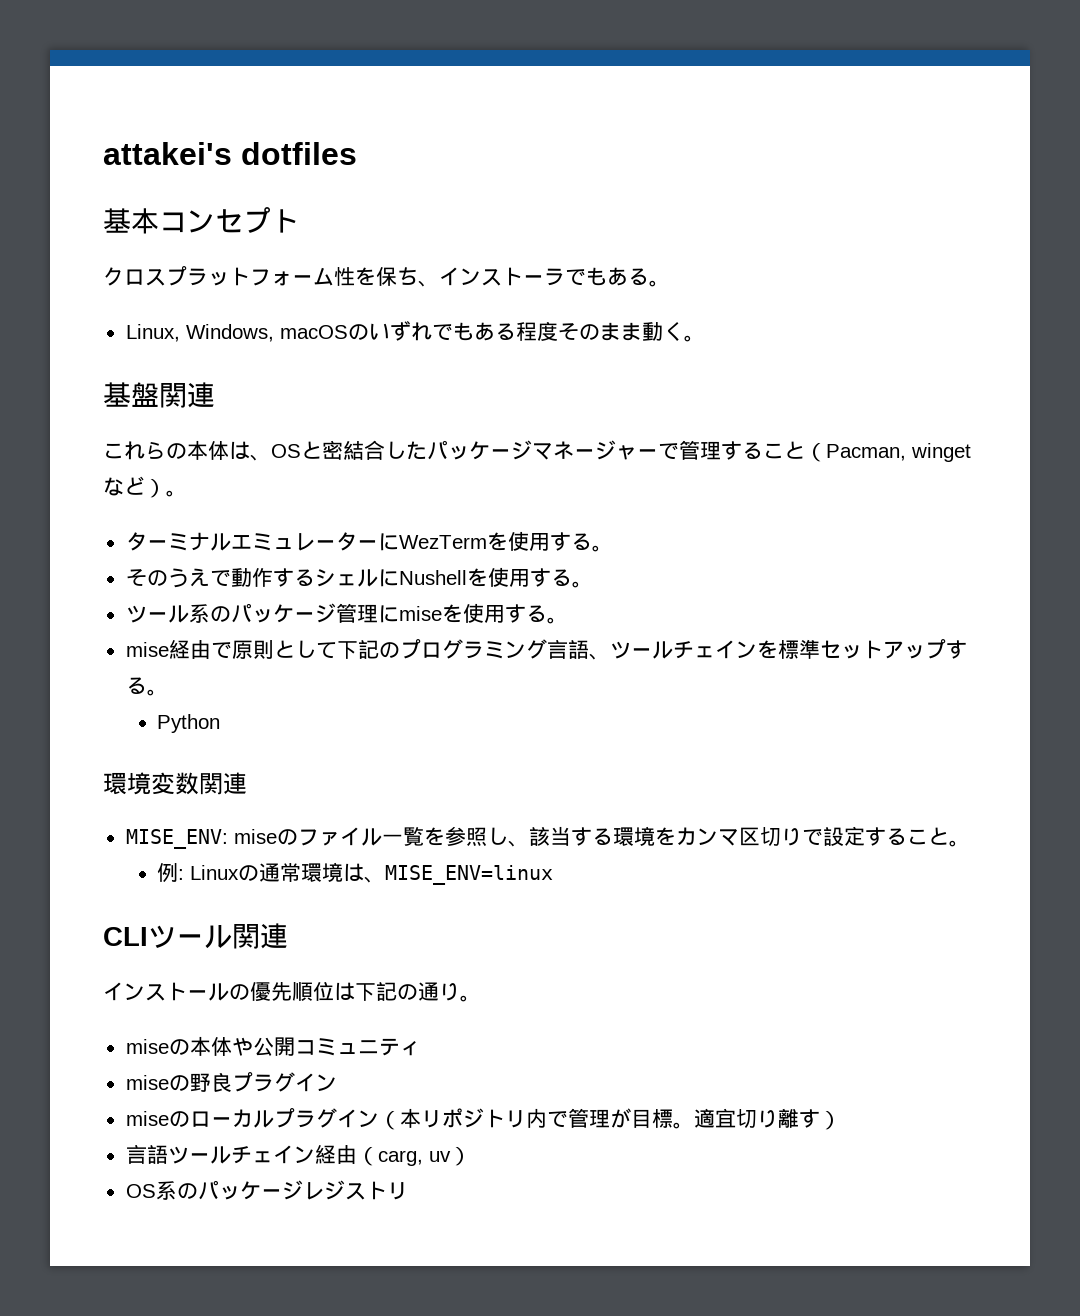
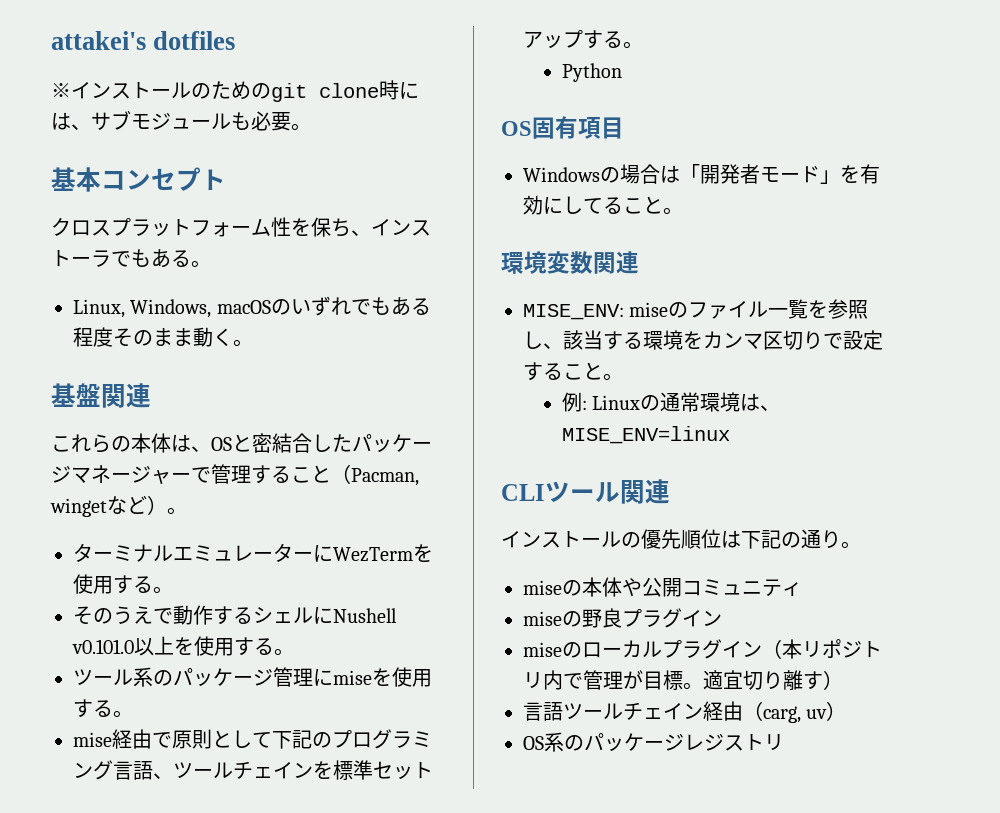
+ ※インストールのためのgit clone時には、サブモジュールも必要。
- そのうえで動作するシェルにNushellを使用する。
+ そのうえで動作するシェルにNushell v0.101.0以上を使用する。
+ OS固有項目
+ Windowsの場合は「開発者モード」を有効にしてること。

